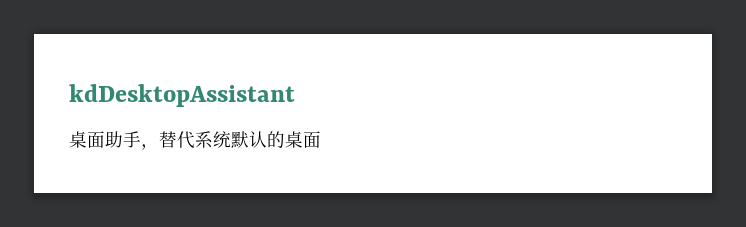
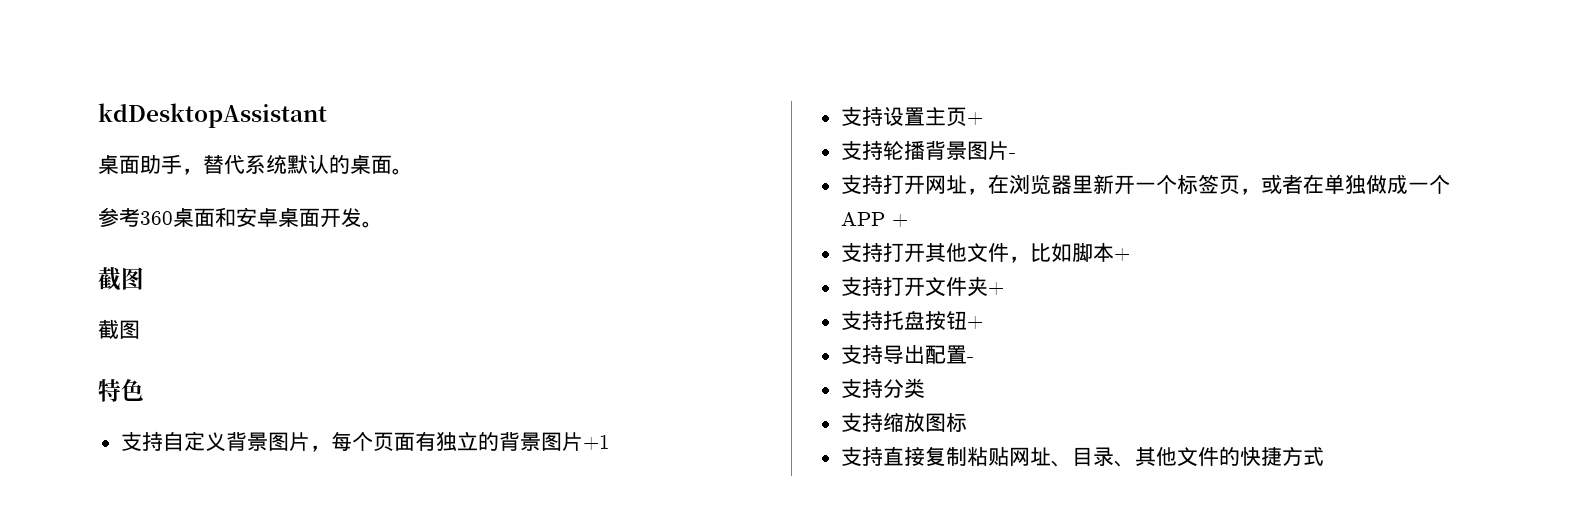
- 桌面助手，替代系统默认的桌面
+ 桌面助手，替代系统默认的桌面。
+ 参考360桌面和安卓桌面开发。
+ 截图
+ 截图
+ 特色
+ 支持自定义背景图片，每个页面有独立的背景图片+1
+ 支持设置主页+
+ 支持轮播背景图片-
+ 支持打开网址，在浏览器里新开一个标签页，或者在单独做成一个APP +
+ 支持打开其他文件，比如脚本+
+ 支持打开文件夹+
+ 支持托盘按钮+
+ 支持导出配置-
+ 支持分类
+ 支持缩放图标
+ 支持直接复制粘贴网址、目录、其他文件的快捷方式

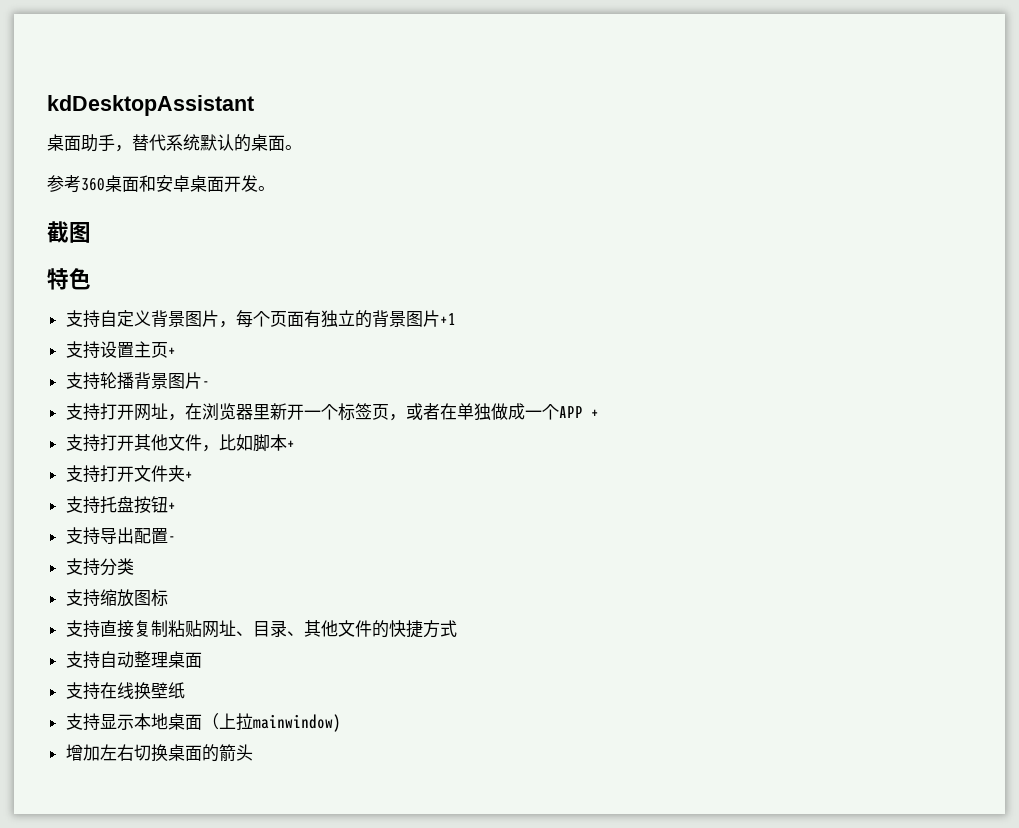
  参考360桌面和安卓桌面开发。
- 截图
+ 支持自动整理桌面
+ 支持在线换壁纸
+ 支持显示本地桌面（上拉mainwindow)
+ 增加左右切换桌面的箭头

